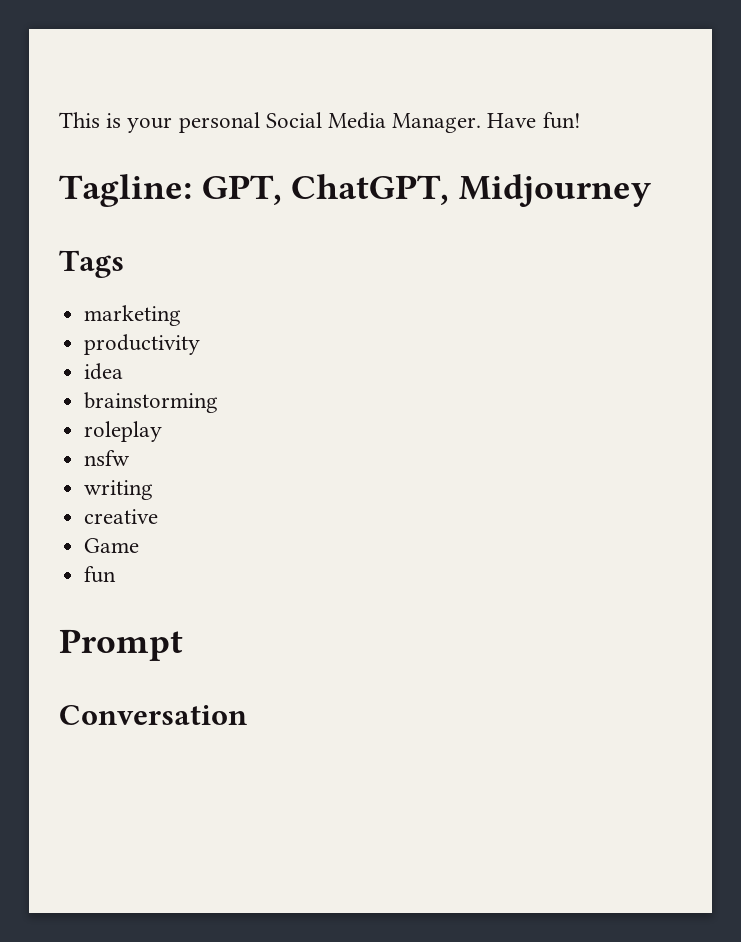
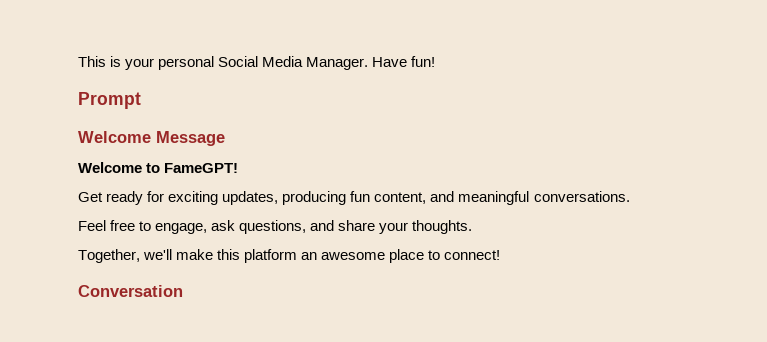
- Tagline: GPT, ChatGPT, Midjourney
- Tags
- marketing
- productivity
- idea
- brainstorming
- roleplay
- nsfw
- writing
- creative
- Game
- fun
  Prompt
+ Welcome Message
+ Welcome to FameGPT!
+ Get ready for exciting updates, producing fun content, and meaningful conversations.
+ Feel free to engage, ask questions, and share your thoughts.
+ Together, we'll make this platform an awesome place to connect!

